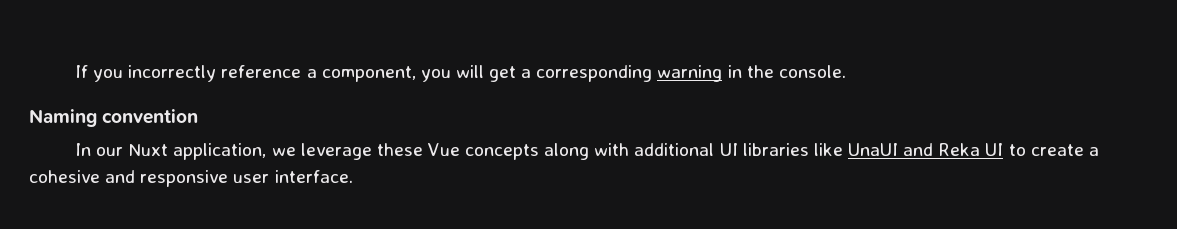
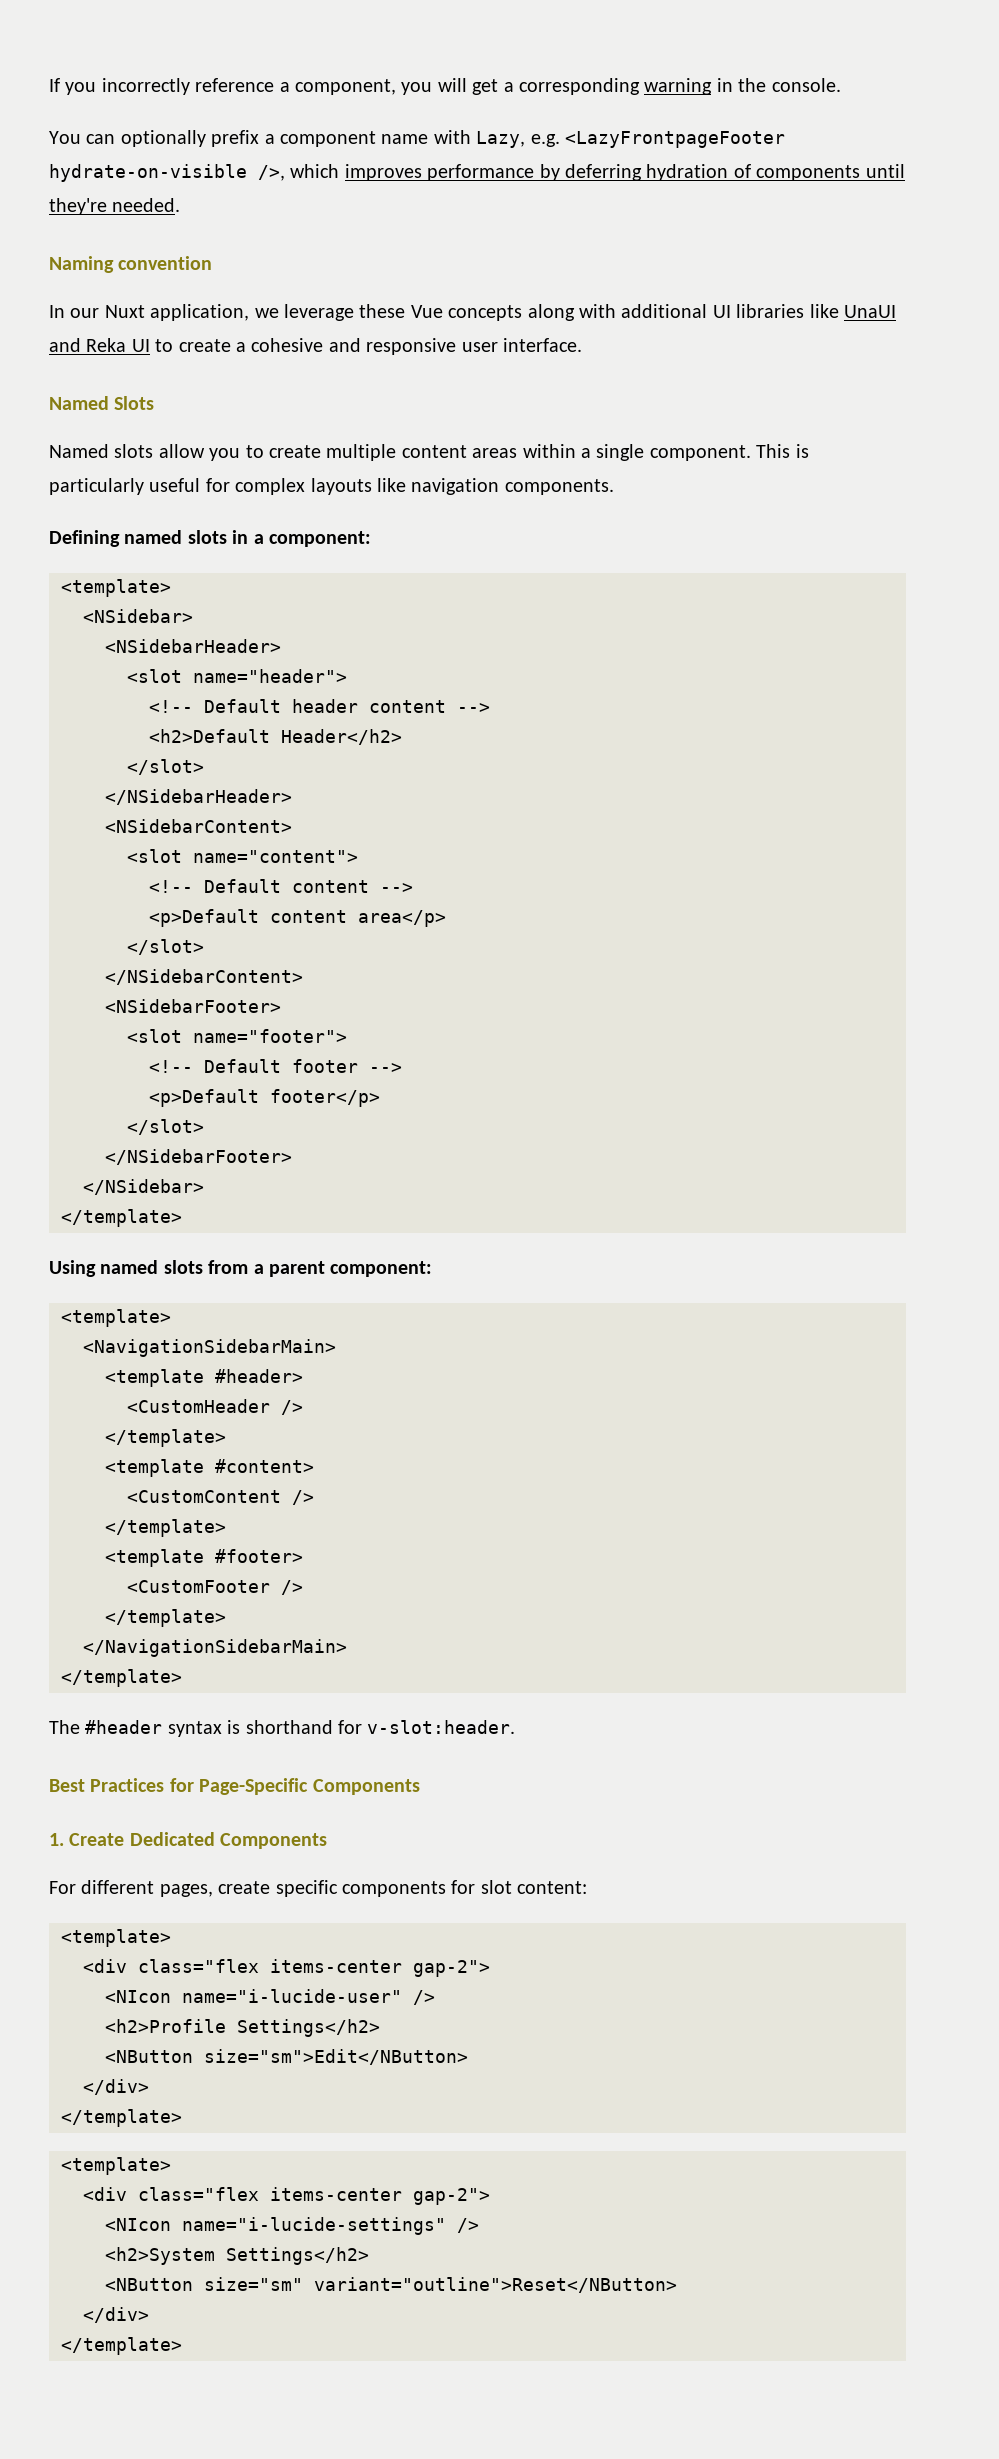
+ You can optionally prefix a component name with Lazy, e.g. <LazyFrontpageFooter hydrate-on-visible />, which improves performance by deferring hydration of components until they're needed.
+ Named Slots
+ Named slots allow you to create multiple content areas within a single component. This is particularly useful for complex layouts like navigation components.
+ Defining named slots in a component:
+ <template>
+ <NSidebar>
+ <NSidebarHeader>
+ <slot name="header">
+ <!-- Default header content -->
+ <h2>Default Header</h2>
+ </slot>
+ </NSidebarHeader>
+ <NSidebarContent>
+ <slot name="content">
+ <!-- Default content -->
+ <p>Default content area</p>
+ </slot>
+ </NSidebarContent>
+ <NSidebarFooter>
+ <slot name="footer">
+ <!-- Default footer -->
+ <p>Default footer</p>
+ </slot>
+ </NSidebarFooter>
+ </NSidebar>
+ </template>
+ Using named slots from a parent component:
+ <template>
+ <NavigationSidebarMain>
+ <template #header>
+ <CustomHeader />
+ </template>
+ <template #content>
+ <CustomContent />
+ </template>
+ <template #footer>
+ <CustomFooter />
+ </template>
+ </NavigationSidebarMain>
+ </template>
+ The #header syntax is shorthand for v-slot:header.
+ Best Practices for Page-Specific Components
+ 1. Create Dedicated Components
+ For different pages, create specific components for slot content:
+ <template>
+ <div class="flex items-center gap-2">
+ <NIcon name="i-lucide-user" />
+ <h2>Profile Settings</h2>
+ <NButton size="sm">Edit</NButton>
+ </div>
+ </template>
+ <template>
+ <div class="flex items-center gap-2">
+ <NIcon name="i-lucide-settings" />
+ <h2>System Settings</h2>
+ <NButton size="sm" variant="outline">Reset</NButton>
+ </div>
+ </template>

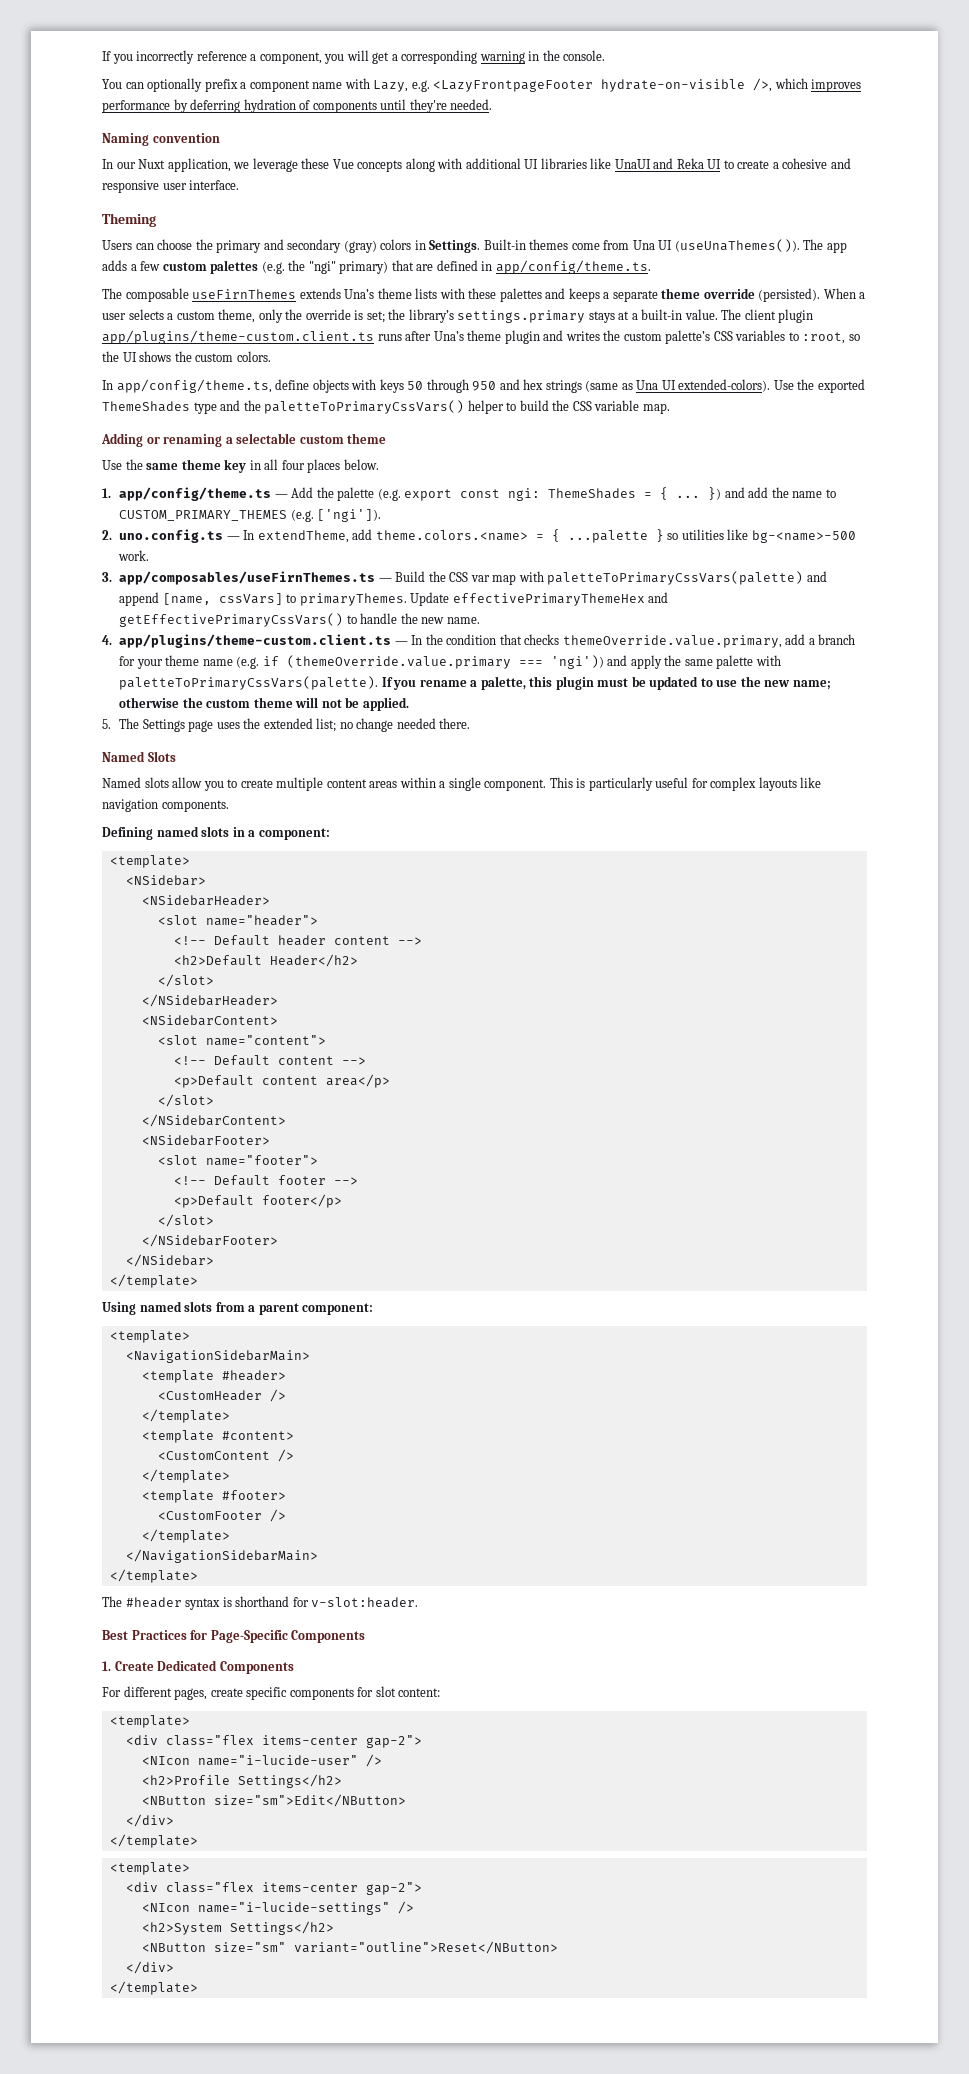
+ Theming
+ Users can choose the primary and secondary (gray) colors in Settings. Built-in themes come from Una UI (useUnaThemes()). The app adds a few custom palettes (e.g. the "ngi" primary) that are defined in app/config/theme.ts.
+ The composable useFirnThemes extends Una’s theme lists with these palettes and keeps a separate theme override (persisted). When a user selects a custom theme, only the override is set; the library’s settings.primary stays at a built-in value. The client plugin app/plugins/theme-custom.client.ts runs after Una’s theme plugin and writes the custom palette’s CSS variables to :root, so the UI shows the custom colors.
+ In app/config/theme.ts, define objects with keys 50 through 950 and hex strings (same as Una UI extended-colors). Use the exported ThemeShades type and the paletteToPrimaryCssVars() helper to build the CSS variable map.
+ Adding or renaming a selectable custom theme
+ Use the same theme key in all four places below.
+ 1. app/config/theme.ts — Add the palette (e.g. export const ngi: ThemeShades = { ... }) and add the name to CUSTOM_PRIMARY_THEMES (e.g. ['ngi']).
+ 2. uno.config.ts — In extendTheme, add theme.colors.<name> = { ...palette } so utilities like bg-<name>-500 work.
+ 3. app/composables/useFirnThemes.ts — Build the CSS var map with paletteToPrimaryCssVars(palette) and append [name, cssVars] to primaryThemes. Update effectivePrimaryThemeHex and getEffectivePrimaryCssVars() to handle the new name.
+ 4. app/plugins/theme-custom.client.ts — In the condition that checks themeOverride.value.primary, add a branch for your theme name (e.g. if (themeOverride.value.primary === 'ngi')) and apply the same palette with paletteToPrimaryCssVars(palette). If you rename a palette, this plugin must be updated to use the new name; otherwise the custom theme will not be applied.
+ 5. The Settings page uses the extended list; no change needed there.

